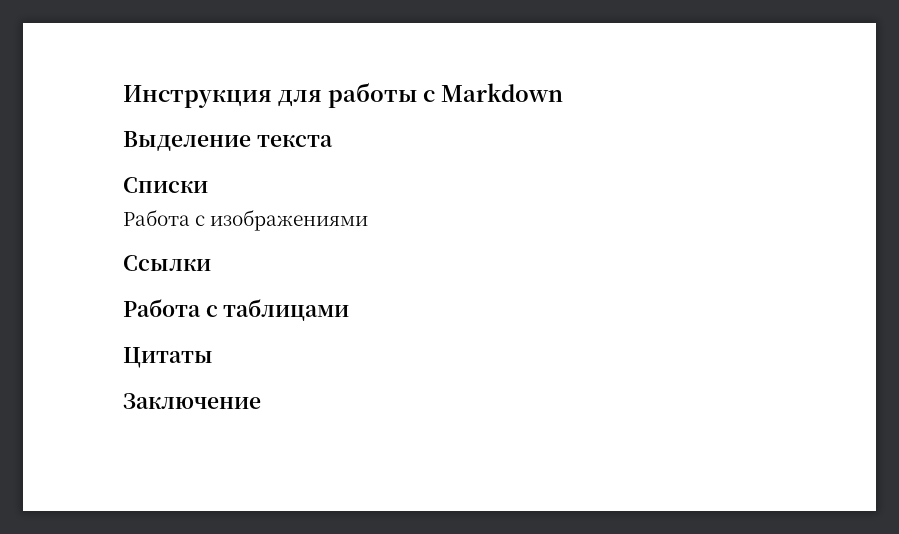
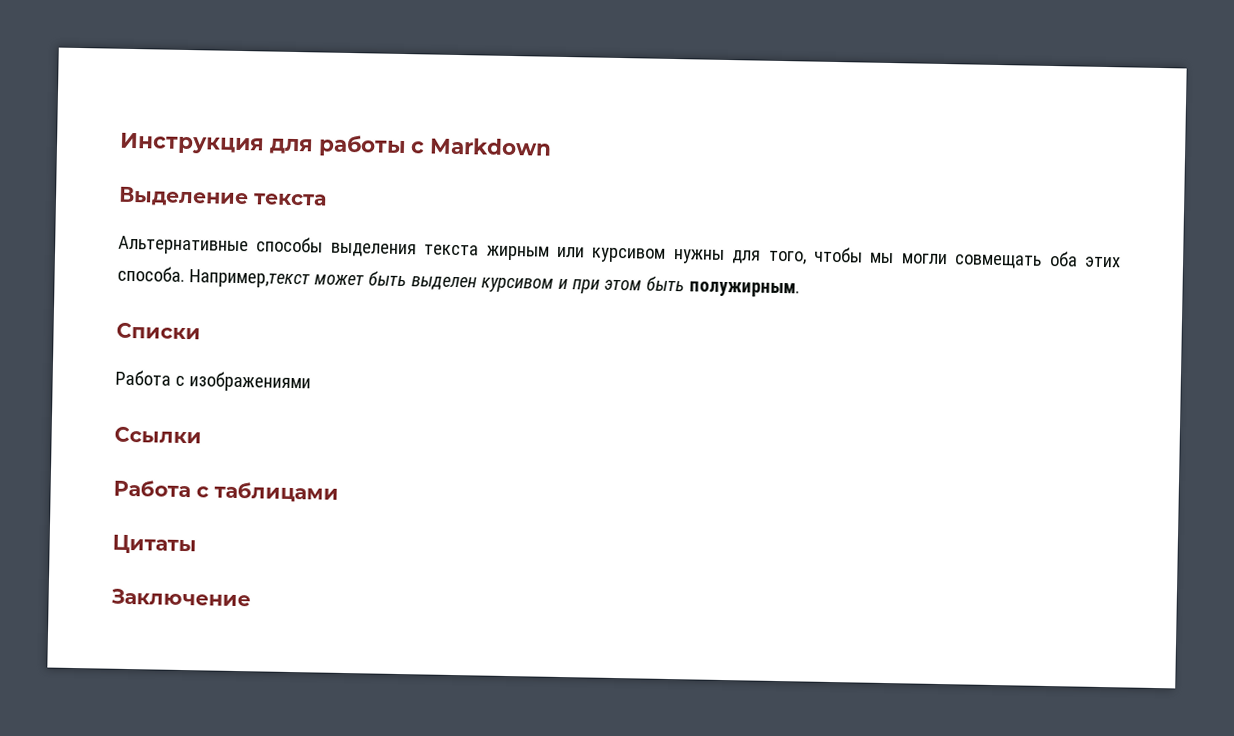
+ Альтернативные способы выделения текста жирным или курсивом нужны для того, чтобы мы могли совмещать оба этих способа. Например,текст может быть выделен курсивом и при этом быть полужирным.

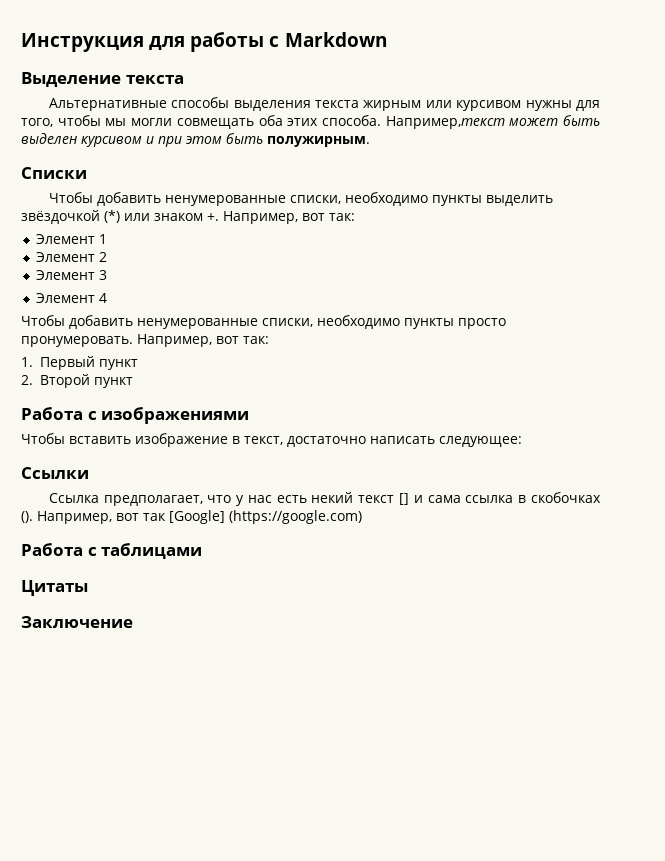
+ Чтобы добавить ненумерованные списки, необходимо пункты выделить звёздочкой (*) или знаком +. Например, вот так:
+ Элемент 1
+ Элемент 2
+ Элемент 3
+ Элемент 4
+ Чтобы добавить ненумерованные списки, необходимо пункты просто пронумеровать. Например, вот так:
+ 1. Первый пункт
+ 2. Второй пункт
  Работа с изображениями
+ Чтобы вставить изображение в текст, достаточно написать следующее:
  Ссылки
+ Ссылка предполагает, что у нас есть некий текст [] и сама ссылка в скобочках (). Например, вот так [Google] (https://google.com)

